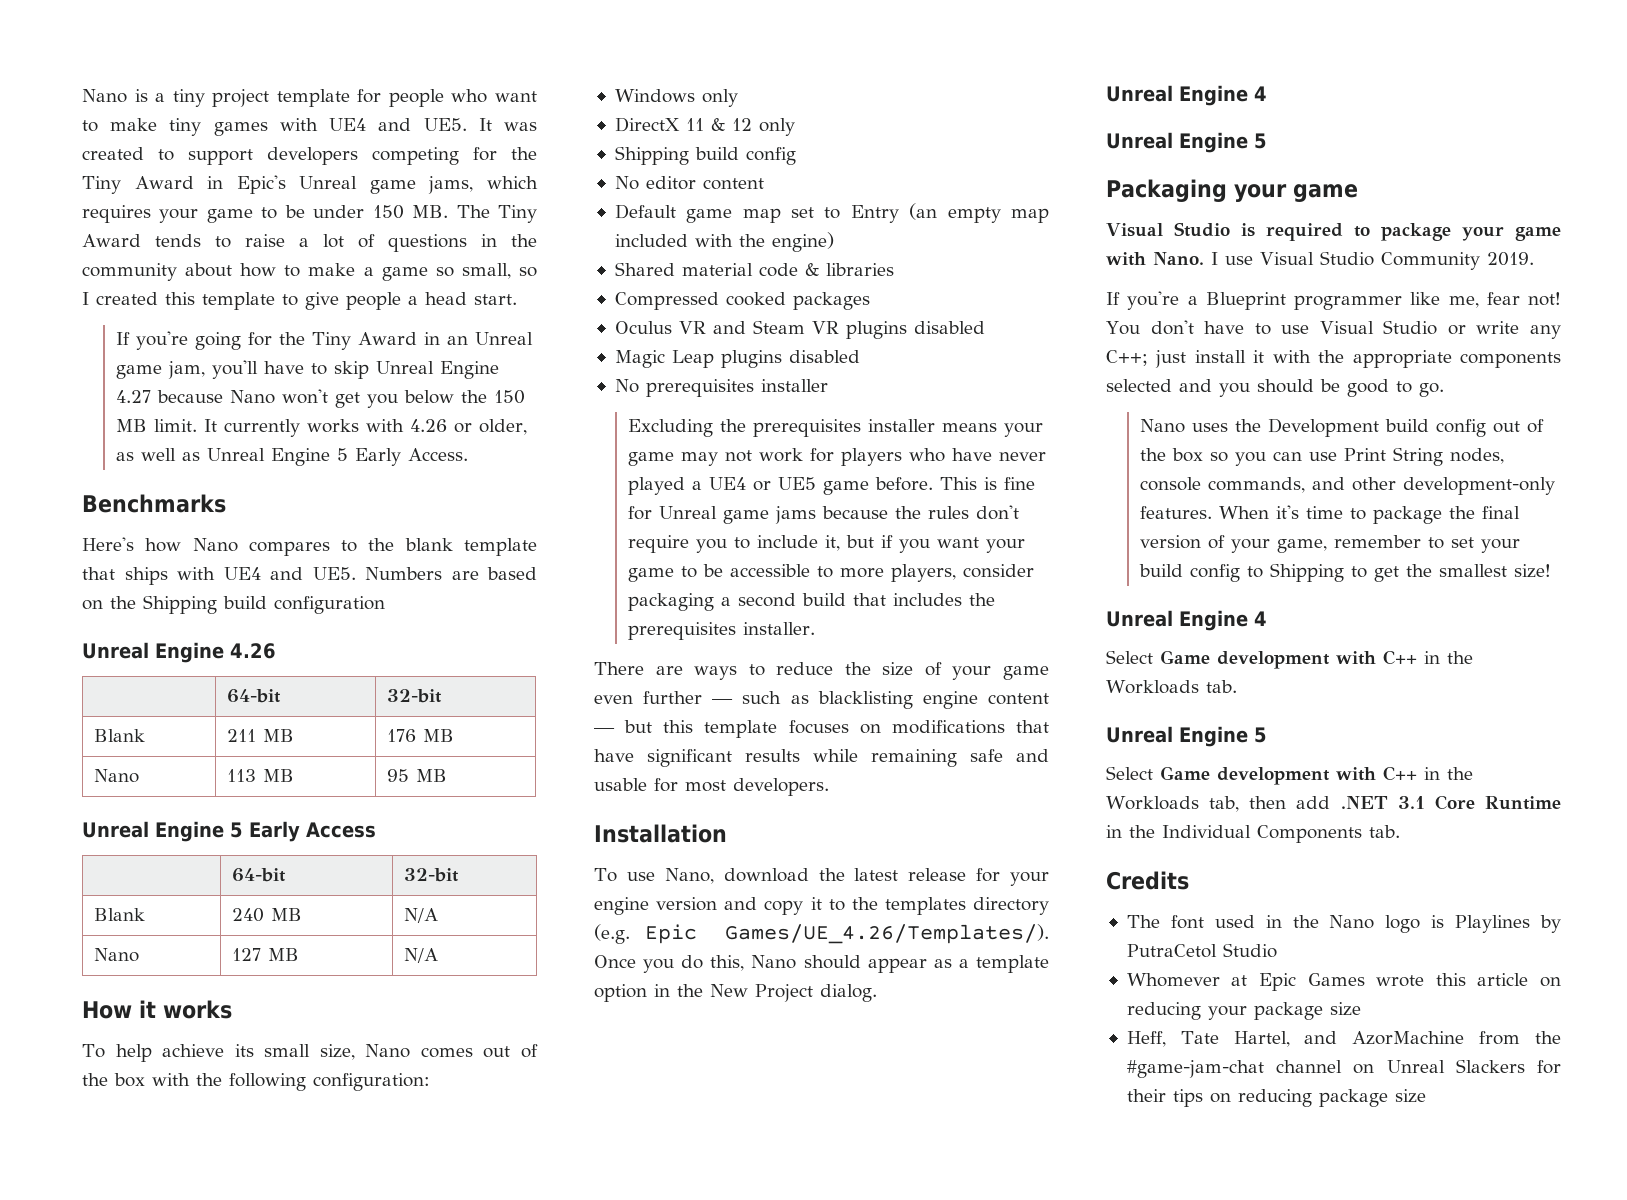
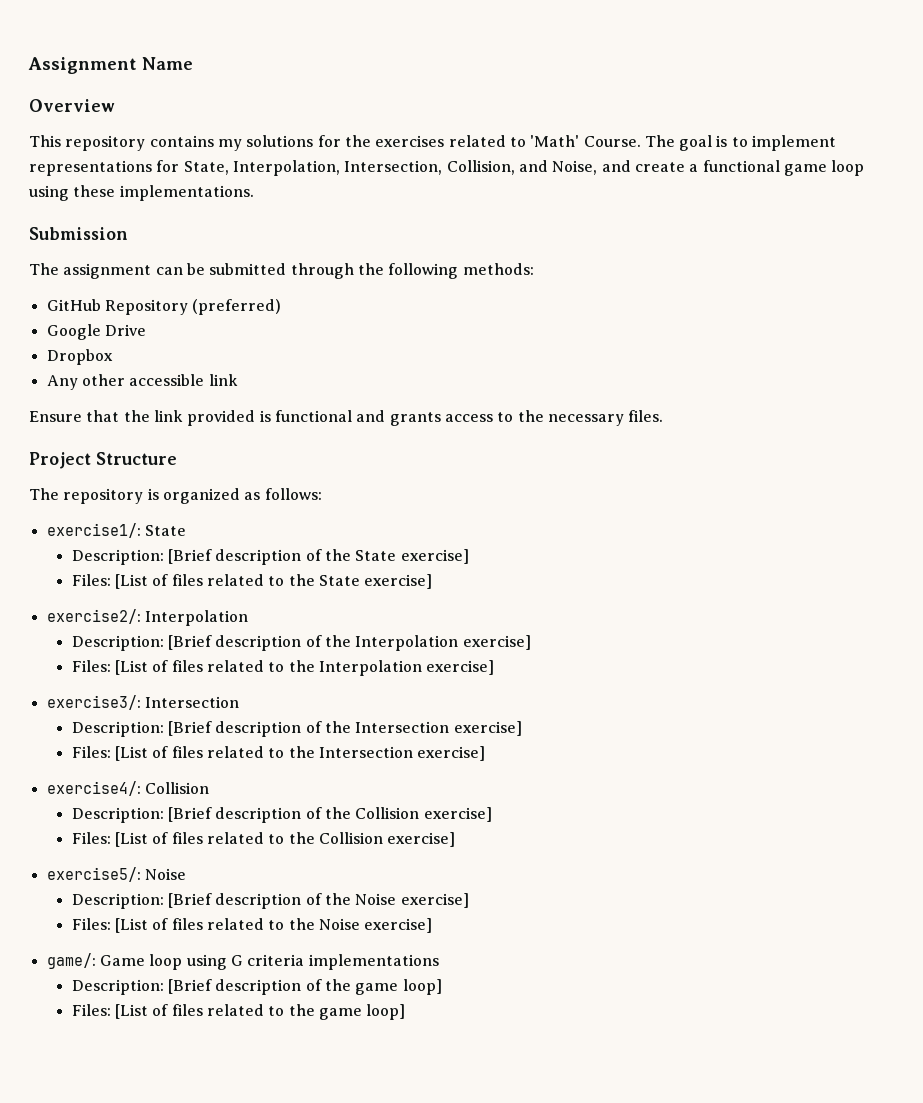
- Nano is a tiny project template for people who want to make tiny games with UE4 and UE5. It was created to support developers competing for the Tiny Award in Epic's Unreal game jams, which requires your game to be under 150 MB. The Tiny Award tends to raise a lot of questions in the community about how to make a game so small, so I created this template to give people a head start.
- If you're going for the Tiny Award in an Unreal game jam, you'll have to skip Unreal Engine 4.27 because Nano won't get you below the 150 MB limit. It currently works with 4.26 or older, as well as Unreal Engine 5 Early Access.
- Benchmarks
- Here's how Nano compares to the blank template that ships with UE4 and UE5. Numbers are based on the Shipping build configuration
- Unreal Engine 4.26
- | 64-bit | 32-bit
- Blank | 211 MB | 176 MB
- Nano | 113 MB | 95 MB
- Unreal Engine 5 Early Access
- | 64-bit | 32-bit
- Blank | 240 MB | N/A
- Nano | 127 MB | N/A
- How it works
- To help achieve its small size, Nano comes out of the box with the following configuration:
- Windows only
- DirectX 11 & 12 only
- Shipping build config
- No editor content
- Default game map set to Entry (an empty map included with the engine)
- Shared material code & libraries
- Compressed cooked packages
- Oculus VR and Steam VR plugins disabled
- Magic Leap plugins disabled
- No prerequisites installer
- Excluding the prerequisites installer means your game may not work for players who have never played a UE4 or UE5 game before. This is fine for Unreal game jams because the rules don't require you to include it, but if you want your game to be accessible to more players, consider packaging a second build that includes the prerequisites installer.
- There are ways to reduce the size of your game even further — such as blacklisting engine content — but this template focuses on modifications that have significant results while remaining safe and usable for most developers.
- Installation
- To use Nano, download the latest release for your engine version and copy it to the templates directory (e.g. Epic Games/UE_4.26/Templates/). Once you do this, Nano should appear as a template option in the New Project dialog.
- Unreal Engine 4
- Unreal Engine 5
- Packaging your game
- Visual Studio is required to package your game with Nano. I use Visual Studio Community 2019.
- If you're a Blueprint programmer like me, fear not! You don't have to use Visual Studio or write any C++; just install it with the appropriate components selected and you should be good to go.
- Nano uses the Development build config out of the box so you can use Print String nodes, console commands, and other development-only features. When it's time to package the final version of your game, remember to set your build config to Shipping to get the smallest size!
- Unreal Engine 4
- Select Game development with C++ in the Workloads tab.
- Unreal Engine 5
- Select Game development with C++ in the Workloads tab, then add .NET 3.1 Core Runtime in the Individual Components tab.
- Credits
- The font used in the Nano logo is Playlines by PutraCetol Studio
- Whomever at Epic Games wrote this article on reducing your package size
- Heff, Tate Hartel, and AzorMachine from the #game-jam-chat channel on Unreal Slackers for their tips on reducing package size
+ Assignment Name
+ Overview
+ This repository contains my solutions for the exercises related to 'Math' Course. The goal is to implement representations for State, Interpolation, Intersection, Collision, and Noise, and create a functional game loop using these implementations.
+ Submission
+ The assignment can be submitted through the following methods:
+ GitHub Repository (preferred)
+ Google Drive
+ Dropbox
+ Any other accessible link
+ Ensure that the link provided is functional and grants access to the necessary files.
+ Project Structure
+ The repository is organized as follows:
+ exercise1/: State
+ Description: [Brief description of the State exercise]
+ Files: [List of files related to the State exercise]
+ exercise2/: Interpolation
+ Description: [Brief description of the Interpolation exercise]
+ Files: [List of files related to the Interpolation exercise]
+ exercise3/: Intersection
+ Description: [Brief description of the Intersection exercise]
+ Files: [List of files related to the Intersection exercise]
+ exercise4/: Collision
+ Description: [Brief description of the Collision exercise]
+ Files: [List of files related to the Collision exercise]
+ exercise5/: Noise
+ Description: [Brief description of the Noise exercise]
+ Files: [List of files related to the Noise exercise]
+ game/: Game loop using G criteria implementations
+ Description: [Brief description of the game loop]
+ Files: [List of files related to the game loop]

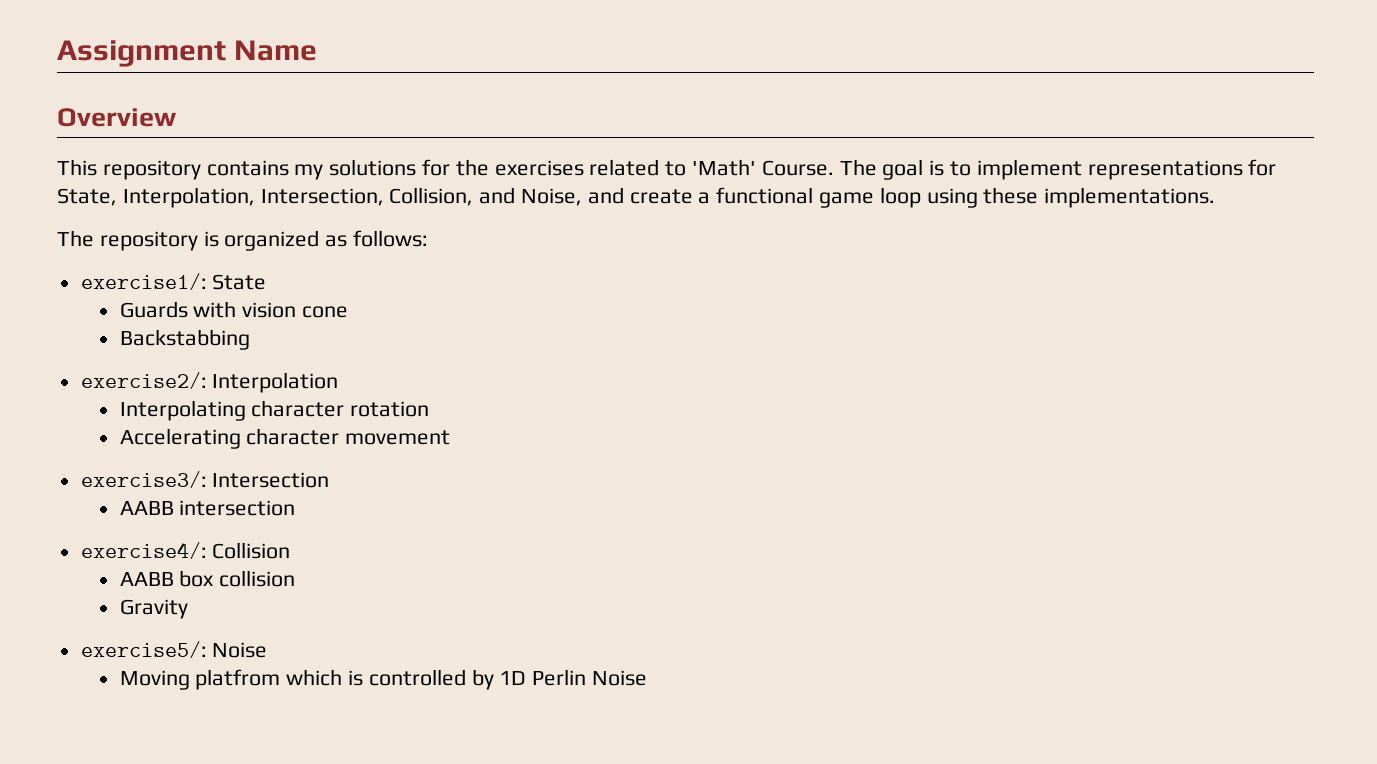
- Submission
- The assignment can be submitted through the following methods:
- GitHub Repository (preferred)
- Google Drive
- Dropbox
- Any other accessible link
- Ensure that the link provided is functional and grants access to the necessary files.
- Project Structure
- Description: [Brief description of the State exercise]
- Files: [List of files related to the State exercise]
+ Guards with vision cone
+ Backstabbing
  exercise2/: Interpolation
- Description: [Brief description of the Interpolation exercise]
- Files: [List of files related to the Interpolation exercise]
+ Interpolating character rotation
+ Accelerating character movement
  exercise3/: Intersection
- Description: [Brief description of the Intersection exercise]
- Files: [List of files related to the Intersection exercise]
+ AABB intersection
  exercise4/: Collision
- Description: [Brief description of the Collision exercise]
- Files: [List of files related to the Collision exercise]
+ AABB box collision
+ Gravity
  exercise5/: Noise
- Description: [Brief description of the Noise exercise]
- Files: [List of files related to the Noise exercise]
- game/: Game loop using G criteria implementations
- Description: [Brief description of the game loop]
- Files: [List of files related to the game loop]
+ Moving platfrom which is controlled by 1D Perlin Noise

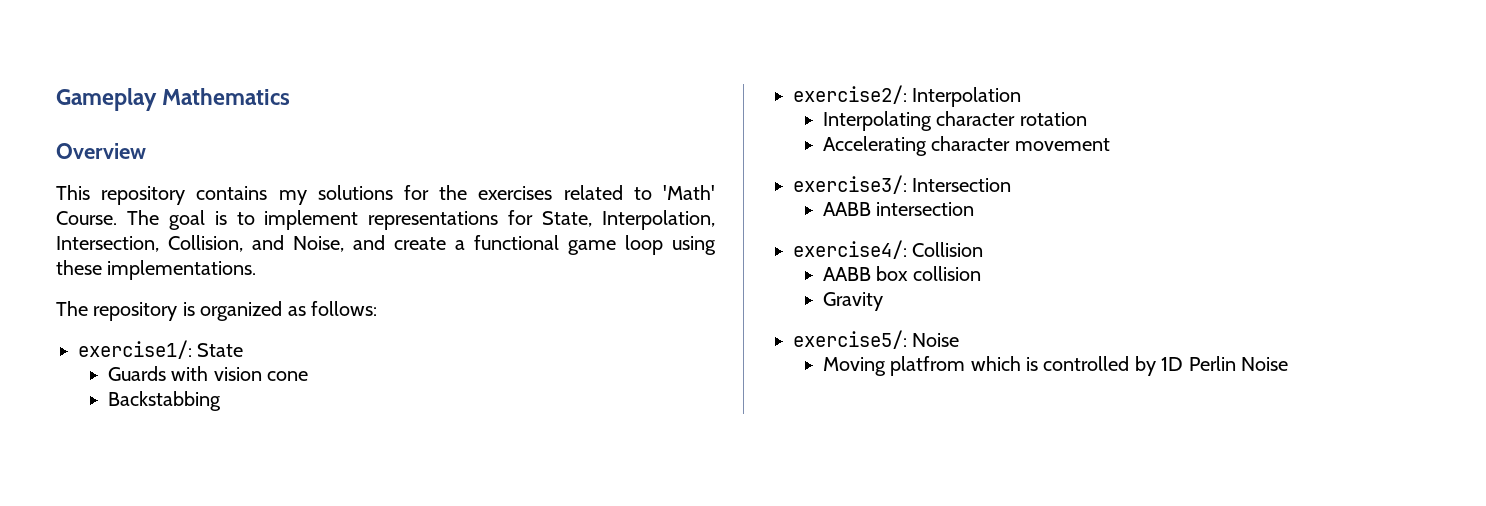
- Assignment Name
+ Gameplay Mathematics

